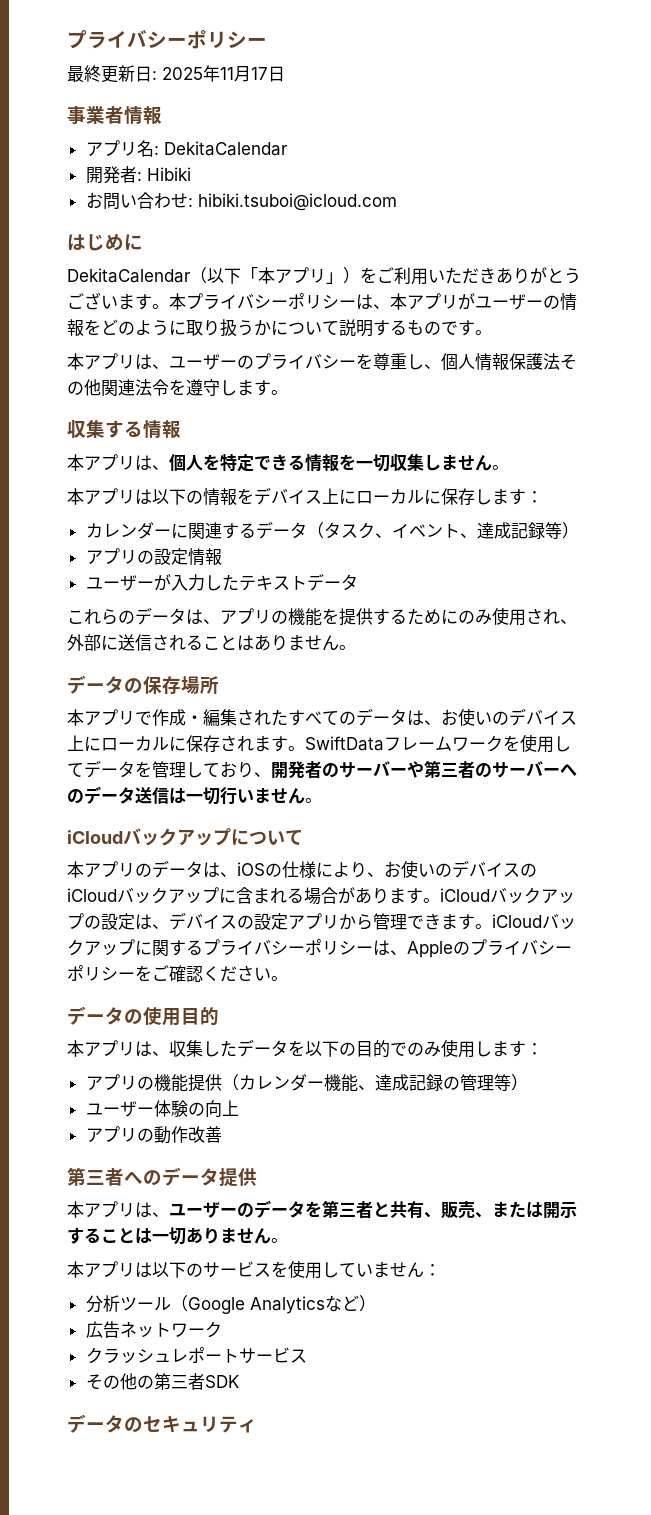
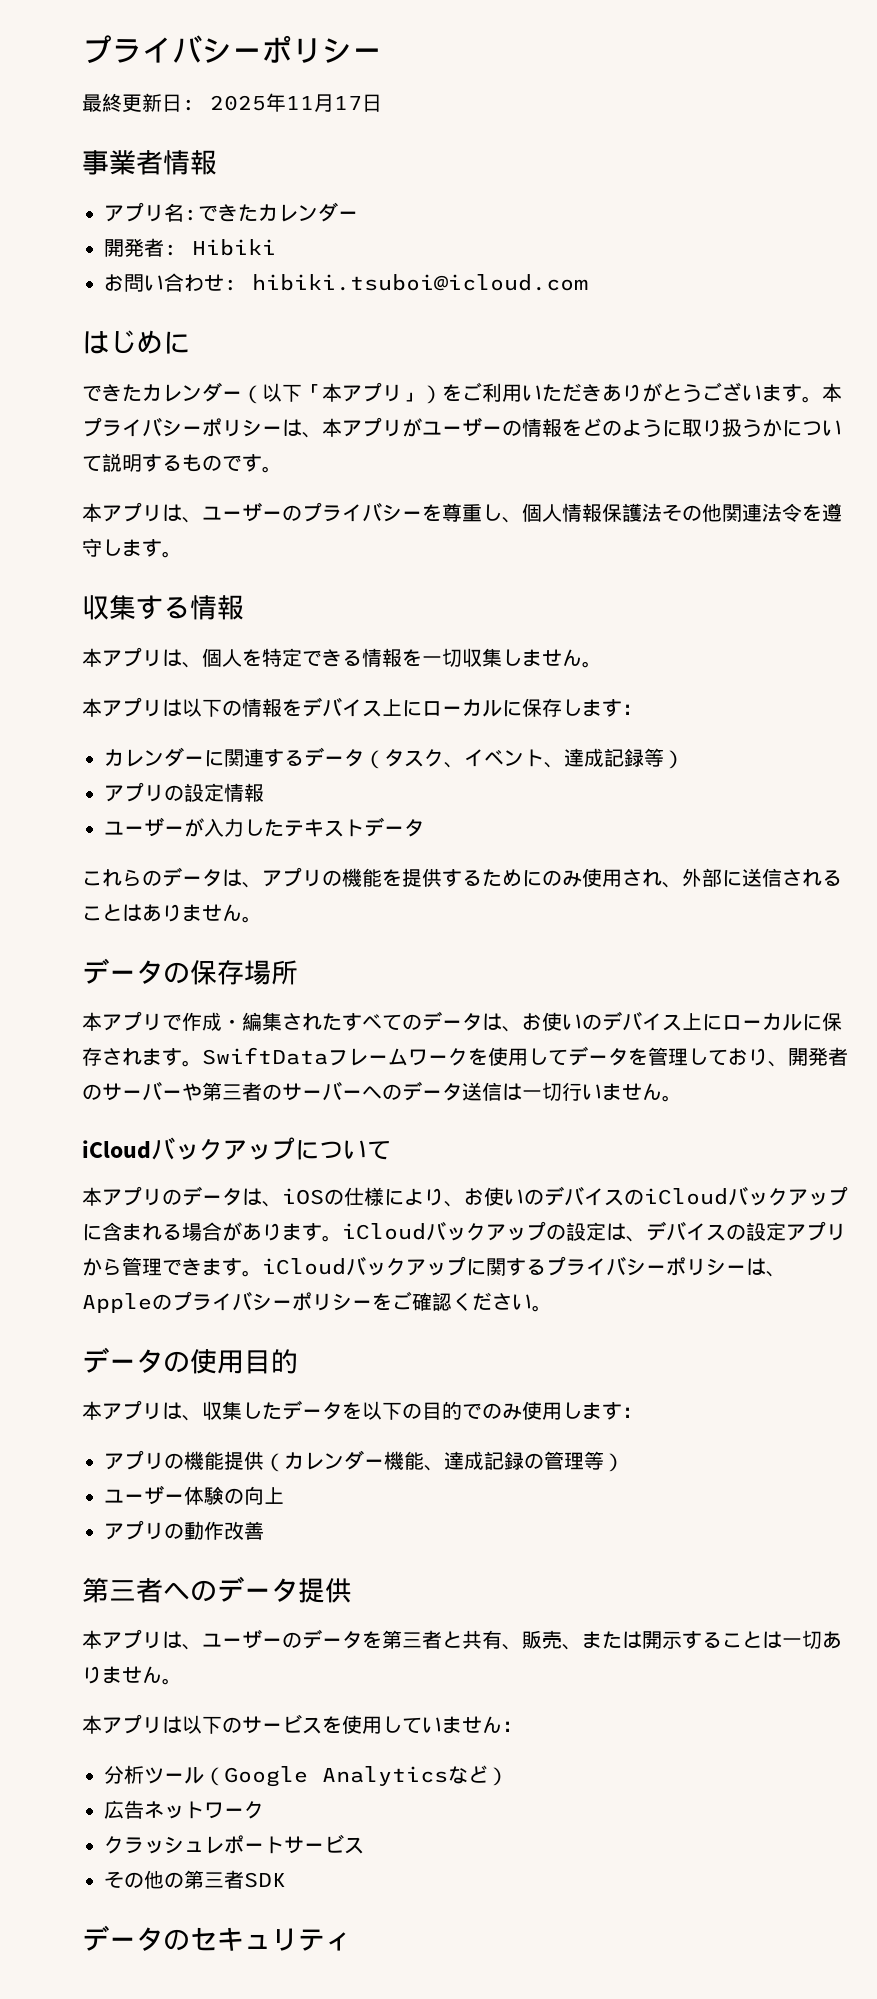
- アプリ名: DekitaCalendar
+ アプリ名:できたカレンダー
- DekitaCalendar（以下「本アプリ」）をご利用いただきありがとうございます。
+ できたカレンダー（以下「本アプリ」）をご利用いただきありがとうございます。

